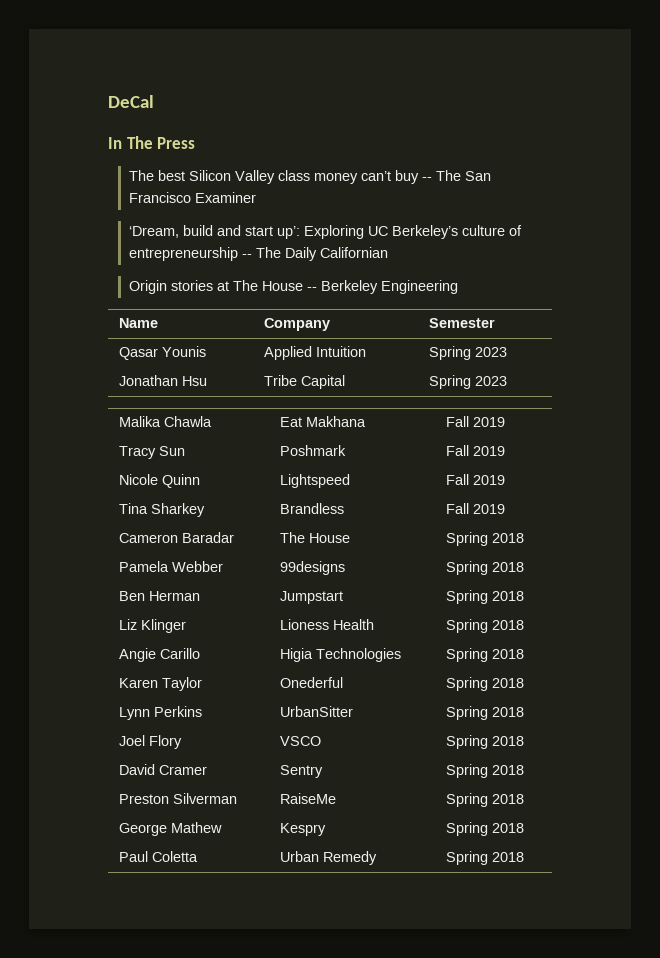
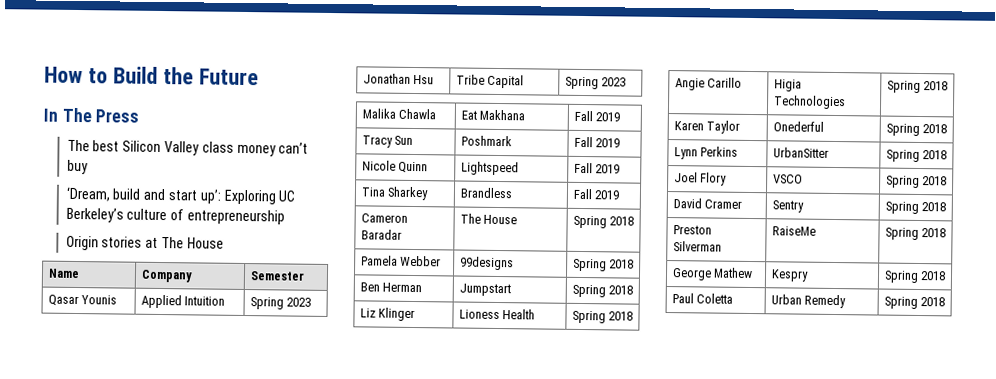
- DeCal
+ How to Build the Future
- The best Silicon Valley class money can’t buy -- The San Francisco Examiner
+ The best Silicon Valley class money can’t buy
- ‘Dream, build and start up’: Exploring UC Berkeley’s culture of entrepreneurship -- The Daily Californian
+ ‘Dream, build and start up’: Exploring UC Berkeley’s culture of entrepreneurship
- Origin stories at The House -- Berkeley Engineering
+ Origin stories at The House

